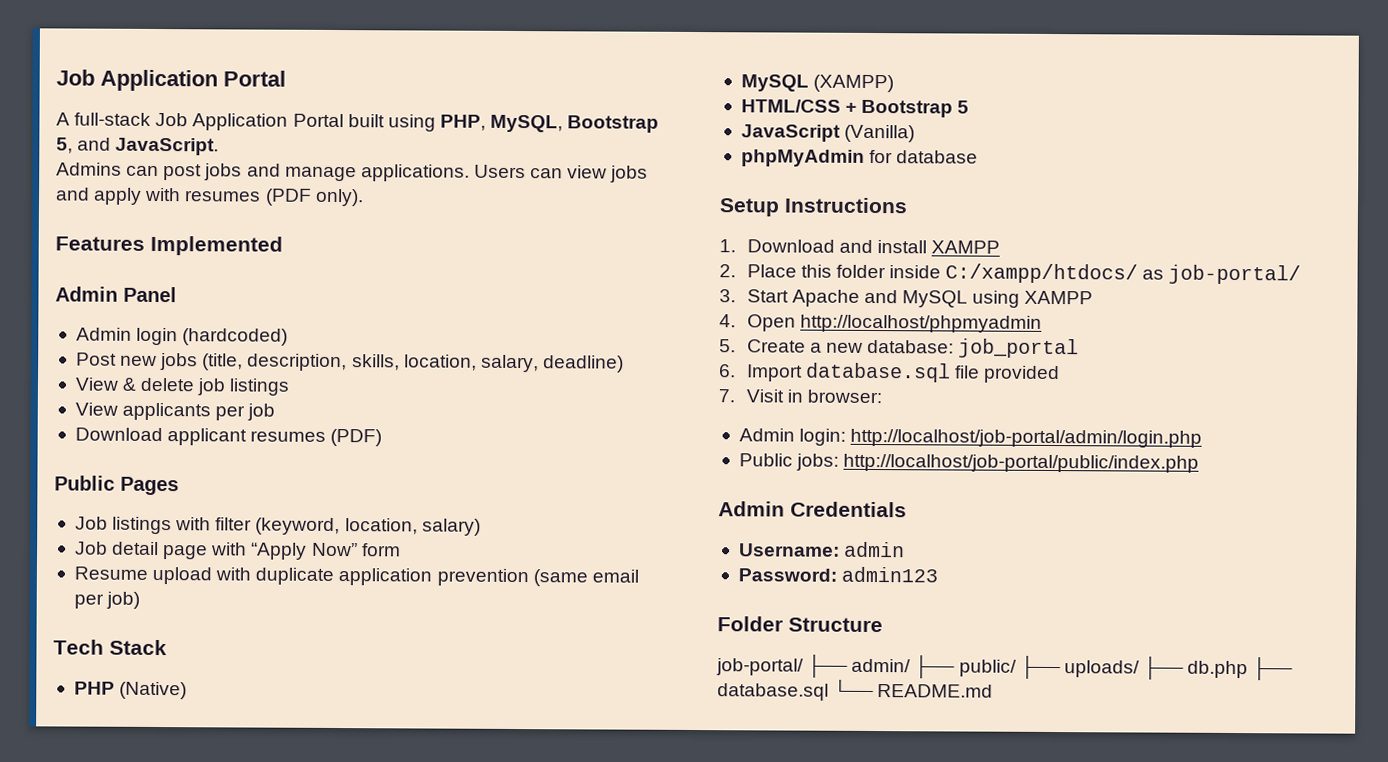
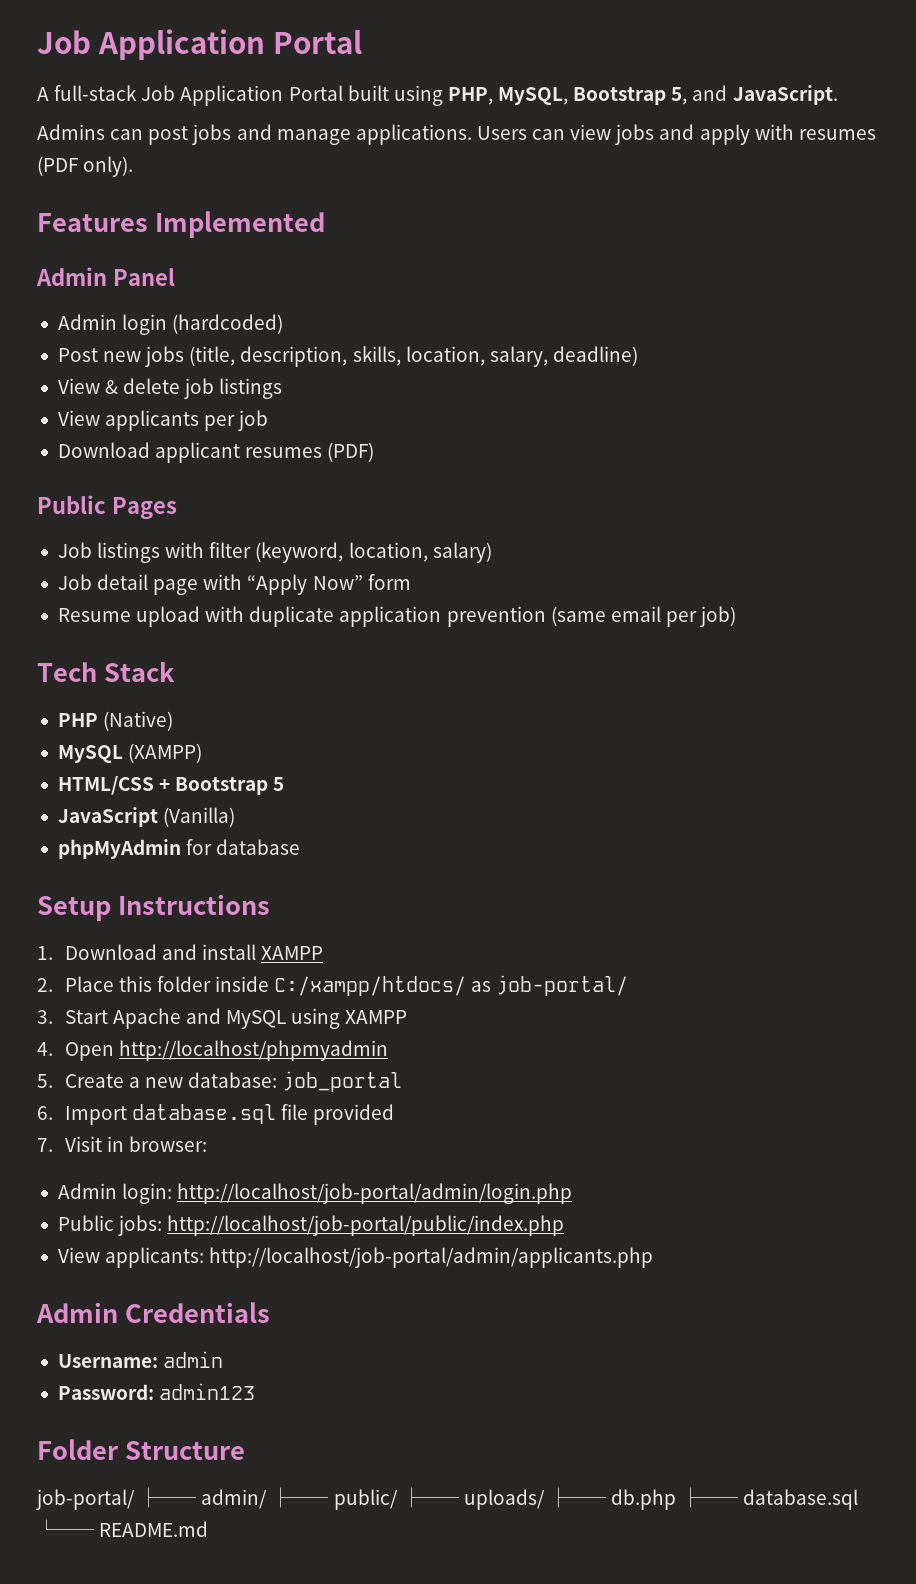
+ View applicants: http://localhost/job-portal/admin/applicants.php

